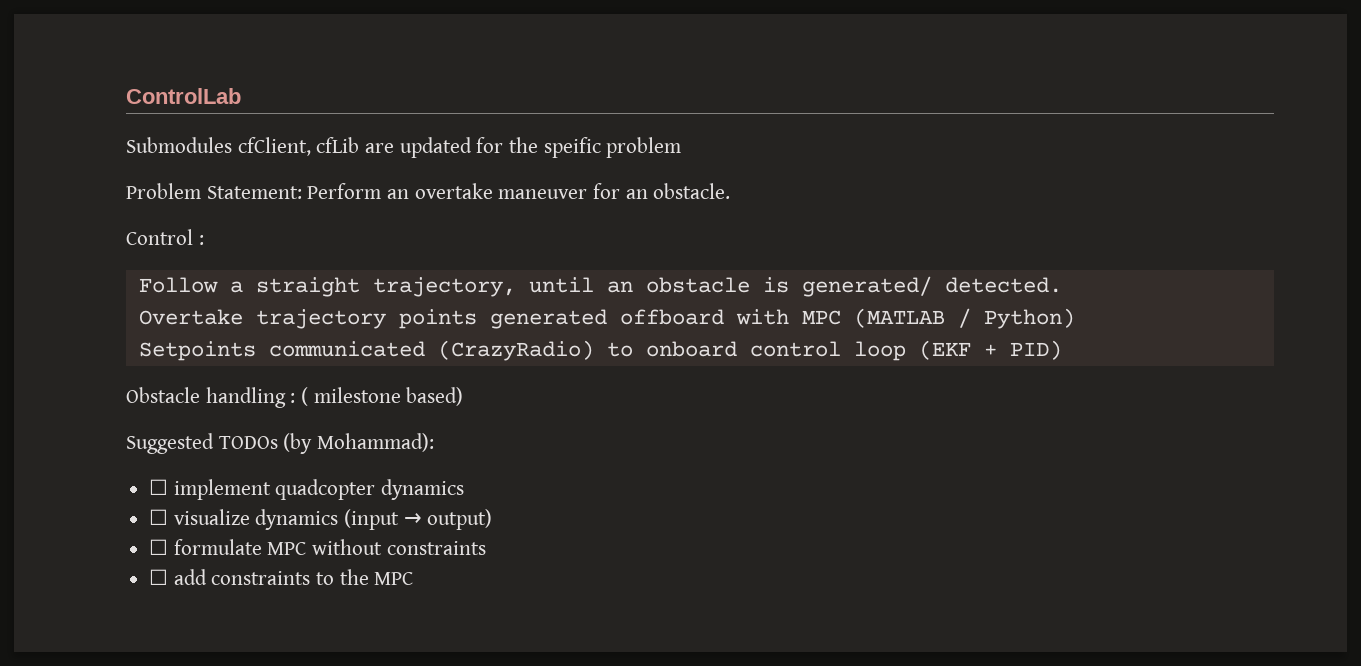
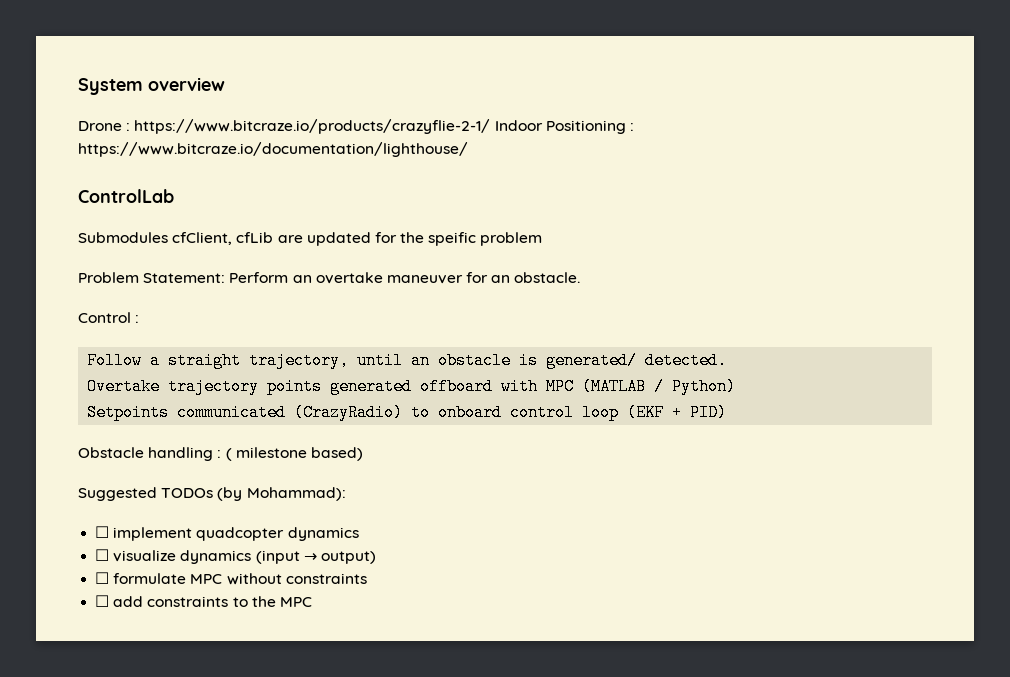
+ System overview
+ Drone : https://www.bitcraze.io/products/crazyflie-2-1/ Indoor Positioning : https://www.bitcraze.io/documentation/lighthouse/

